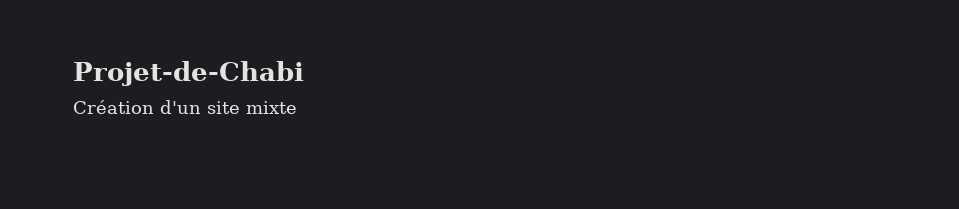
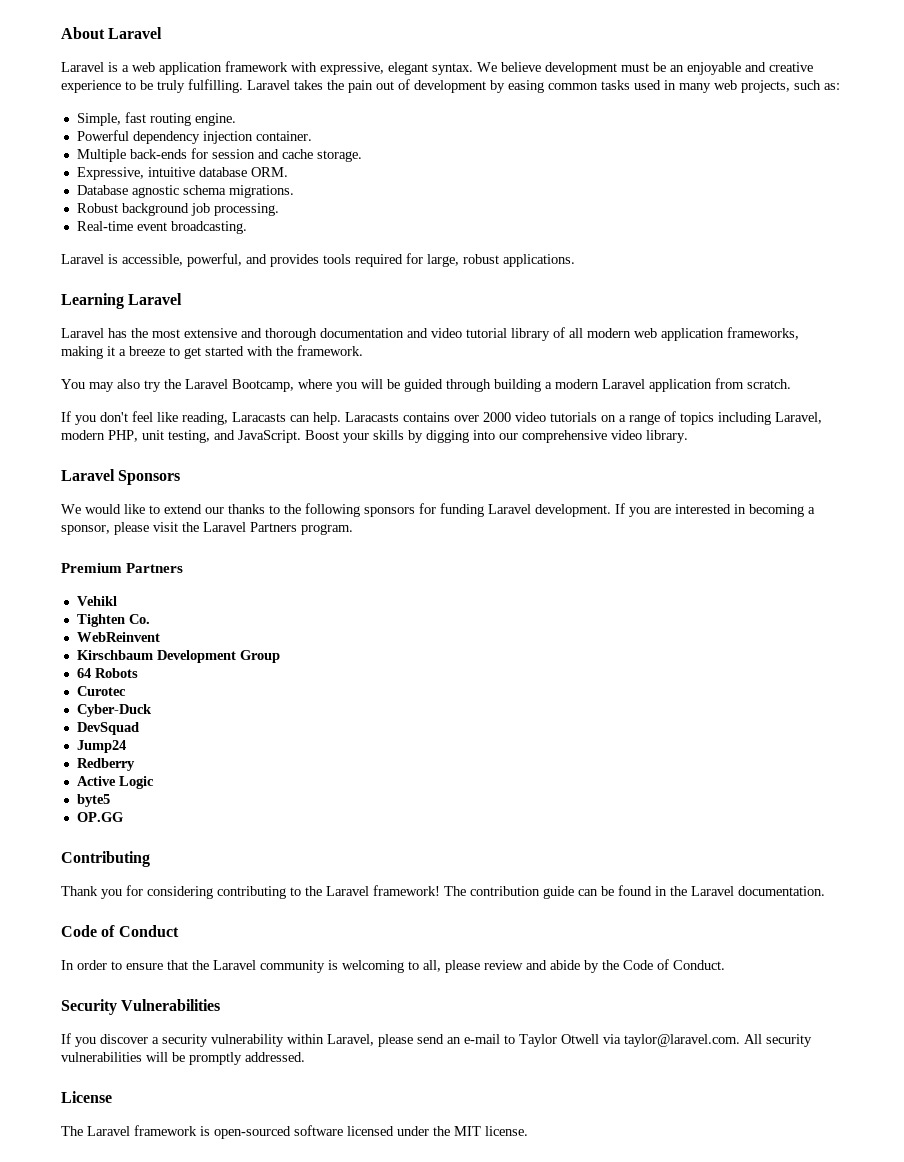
- Projet-de-Chabi
- Création d'un site mixte
+ About Laravel
+ Laravel is a web application framework with expressive, elegant syntax. We believe development must be an enjoyable and creative experience to be truly fulfilling. Laravel takes the pain out of development by easing common tasks used in many web projects, such as:
+ Simple, fast routing engine.
+ Powerful dependency injection container.
+ Multiple back-ends for session and cache storage.
+ Expressive, intuitive database ORM.
+ Database agnostic schema migrations.
+ Robust background job processing.
+ Real-time event broadcasting.
+ Laravel is accessible, powerful, and provides tools required for large, robust applications.
+ Learning Laravel
+ Laravel has the most extensive and thorough documentation and video tutorial library of all modern web application frameworks, making it a breeze to get started with the framework.
+ You may also try the Laravel Bootcamp, where you will be guided through building a modern Laravel application from scratch.
+ If you don't feel like reading, Laracasts can help. Laracasts contains over 2000 video tutorials on a range of topics including Laravel, modern PHP, unit testing, and JavaScript. Boost your skills by digging into our comprehensive video library.
+ Laravel Sponsors
+ We would like to extend our thanks to the following sponsors for funding Laravel development. If you are interested in becoming a sponsor, please visit the Laravel Partners program.
+ Premium Partners
+ Vehikl
+ Tighten Co.
+ WebReinvent
+ Kirschbaum Development Group
+ 64 Robots
+ Curotec
+ Cyber-Duck
+ DevSquad
+ Jump24
+ Redberry
+ Active Logic
+ byte5
+ OP.GG
+ Contributing
+ Thank you for considering contributing to the Laravel framework! The contribution guide can be found in the Laravel documentation.
+ Code of Conduct
+ In order to ensure that the Laravel community is welcoming to all, please review and abide by the Code of Conduct.
+ Security Vulnerabilities
+ If you discover a security vulnerability within Laravel, please send an e-mail to Taylor Otwell via taylor@laravel.com. All security vulnerabilities will be promptly addressed.
+ License
+ The Laravel framework is open-sourced software licensed under the MIT license.

